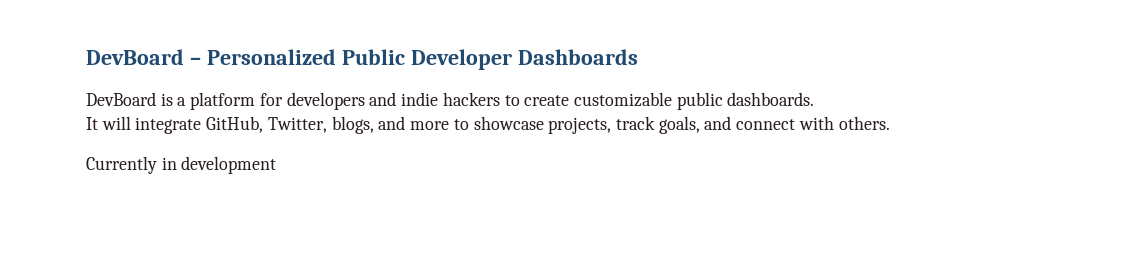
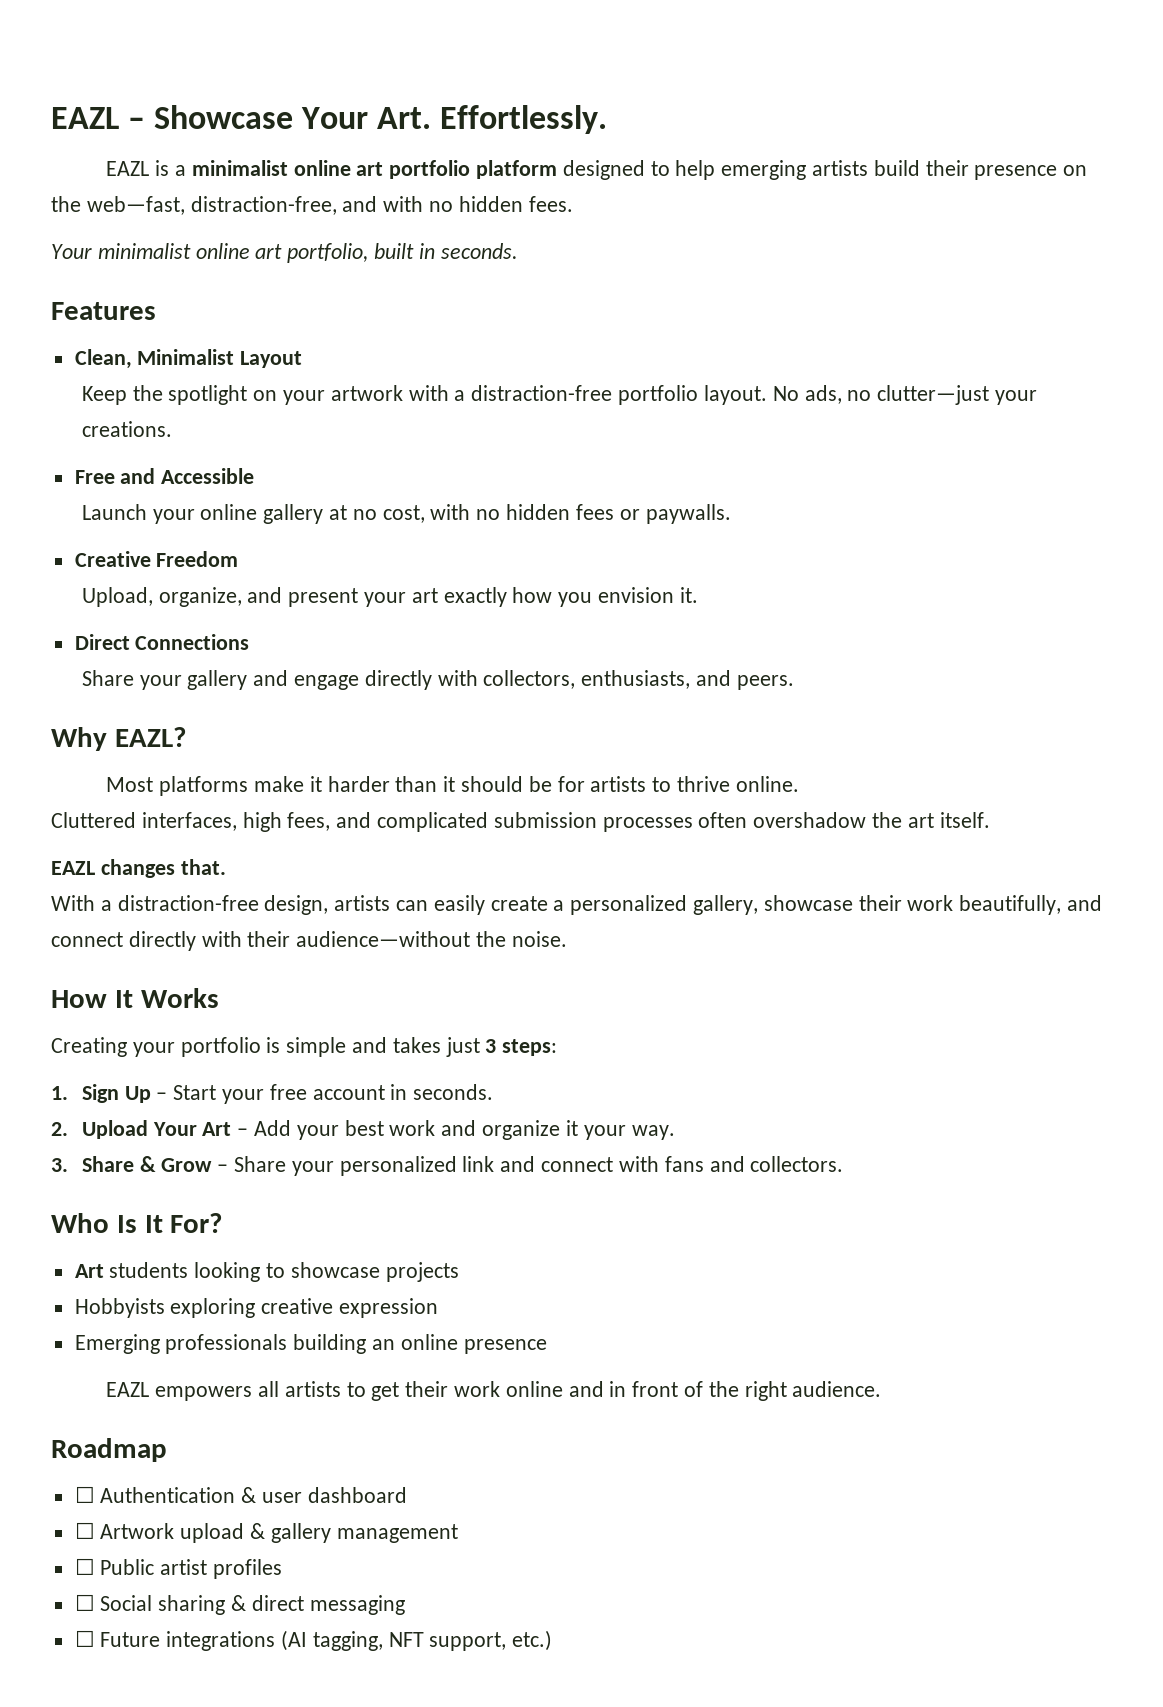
- DevBoard – Personalized Public Developer Dashboards
- DevBoard is a platform for developers and indie hackers to create customizable public dashboards.
- It will integrate GitHub, Twitter, blogs, and more to showcase projects, track goals, and connect with others.
- Currently in development
+ EAZL – Showcase Your Art. Effortlessly.
+ EAZL is a minimalist online art portfolio platform designed to help emerging artists build their presence on the web—fast, distraction-free, and with no hidden fees.
+ Your minimalist online art portfolio, built in seconds.
+ Features
+ Clean, Minimalist Layout
+ Keep the spotlight on your artwork with a distraction-free portfolio layout. No ads, no clutter—just your creations.
+ Free and Accessible
+ Launch your online gallery at no cost, with no hidden fees or paywalls.
+ Creative Freedom
+ Upload, organize, and present your art exactly how you envision it.
+ Direct Connections
+ Share your gallery and engage directly with collectors, enthusiasts, and peers.
+ Why EAZL?
+ Most platforms make it harder than it should be for artists to thrive online.
+ Cluttered interfaces, high fees, and complicated submission processes often overshadow the art itself.
+ EAZL changes that.
+ With a distraction-free design, artists can easily create a personalized gallery, showcase their work beautifully, and connect directly with their audience—without the noise.
+ How It Works
+ Creating your portfolio is simple and takes just 3 steps:
+ 1. Sign Up – Start your free account in seconds.
+ 2. Upload Your Art – Add your best work and organize it your way.
+ 3. Share & Grow – Share your personalized link and connect with fans and collectors.
+ Who Is It For?
+ Art students looking to showcase projects
+ Hobbyists exploring creative expression
+ Emerging professionals building an online presence
+ EAZL empowers all artists to get their work online and in front of the right audience.
+ Roadmap
+ ☐ Authentication & user dashboard
+ ☐ Artwork upload & gallery management
+ ☐ Public artist profiles
+ ☐ Social sharing & direct messaging
+ ☐ Future integrations (AI tagging, NFT support, etc.)

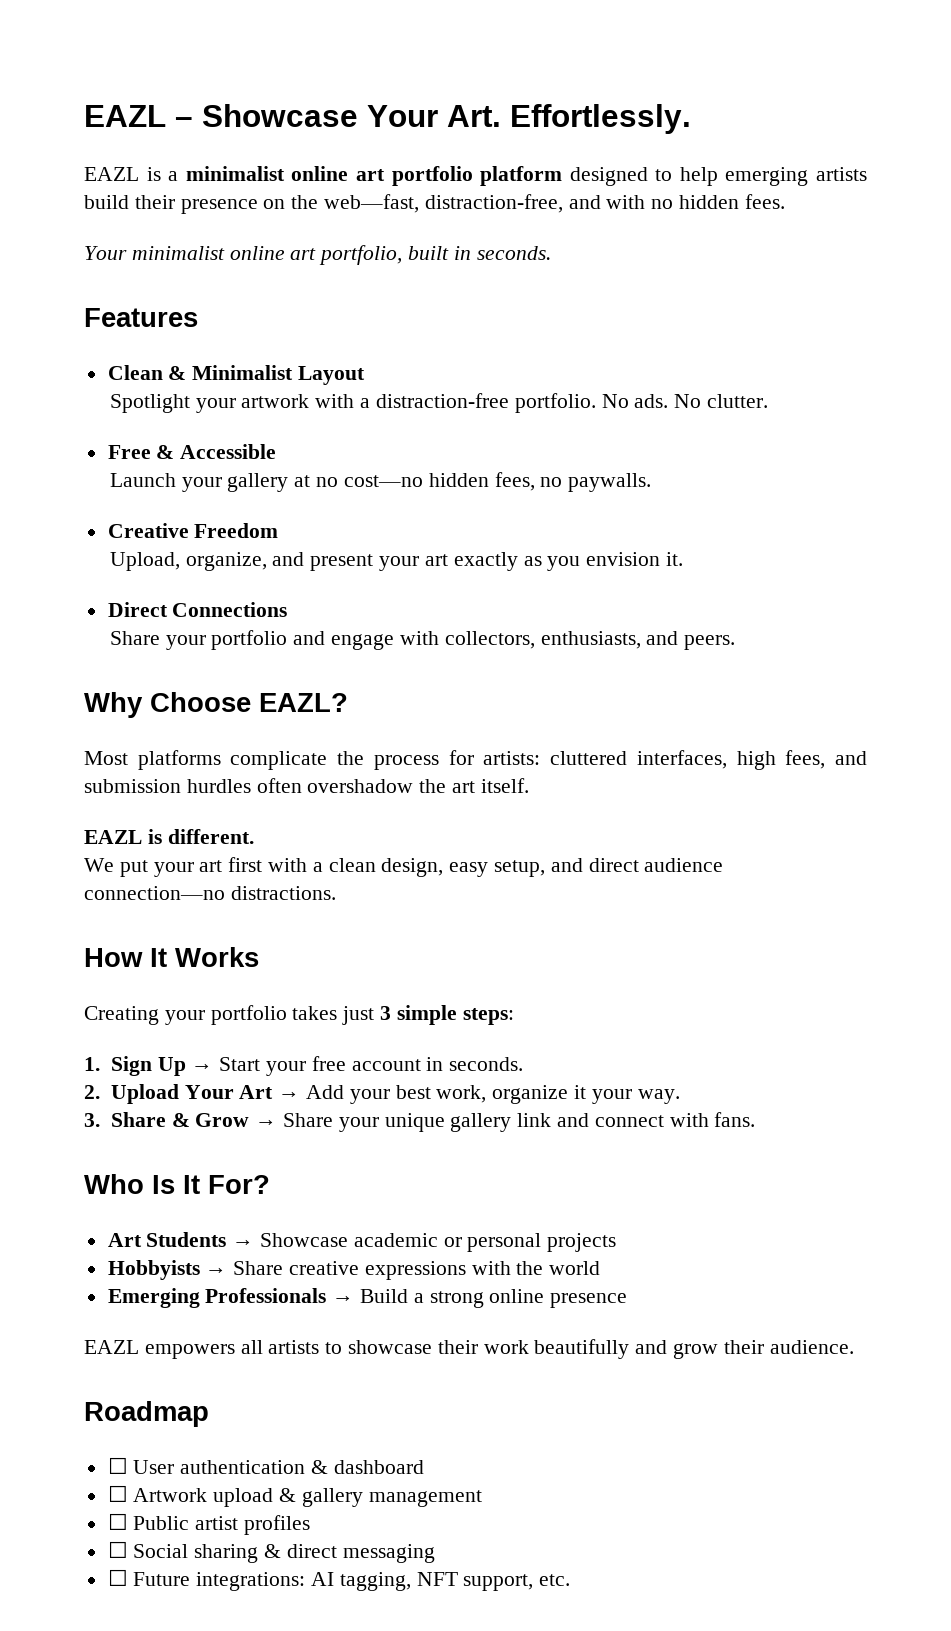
- Clean, Minimalist Layout
+ Clean & Minimalist Layout
- Keep the spotlight on your artwork with a distraction-free portfolio layout. No ads, no clutter—just your creations.
+ Spotlight your artwork with a distraction-free portfolio. No ads. No clutter.
- Free and Accessible
+ Free & Accessible
- Launch your online gallery at no cost, with no hidden fees or paywalls.
+ Launch your gallery at no cost—no hidden fees, no paywalls.
- Upload, organize, and present your art exactly how you envision it.
+ Upload, organize, and present your art exactly as you envision it.
- Share your gallery and engage directly with collectors, enthusiasts, and peers.
+ Share your portfolio and engage with collectors, enthusiasts, and peers.
- Why EAZL?
+ Why Choose EAZL?
- Most platforms make it harder than it should be for artists to thrive online.
- Cluttered interfaces, high fees, and complicated submission processes often overshadow the art itself.
+ Most platforms complicate the process for artists: cluttered interfaces, high fees, and submission hurdles often overshadow the art itself.
- EAZL changes that.
- With a distraction-free design, artists can easily create a personalized gallery, showcase their work beautifully, and connect directly with their audience—without the noise.
+ EAZL is different.
+ We put your art first with a clean design, easy setup, and direct audience connection—no distractions.
- Creating your portfolio is simple and takes just 3 steps:
+ Creating your portfolio takes just 3 simple steps:
- 1. Sign Up – Start your free account in seconds.
+ 1. Sign Up → Start your free account in seconds.
- 2. Upload Your Art – Add your best work and organize it your way.
+ 2. Upload Your Art → Add your best work, organize it your way.
- 3. Share & Grow – Share your personalized link and connect with fans and collectors.
+ 3. Share & Grow → Share your unique gallery link and connect with fans.
- Art students looking to showcase projects
- Hobbyists exploring creative expression
- Emerging professionals building an online presence
+ Art Students → Showcase academic or personal projects
+ Hobbyists → Share creative expressions with the world
+ Emerging Professionals → Build a strong online presence
- EAZL empowers all artists to get their work online and in front of the right audience.
+ EAZL empowers all artists to showcase their work beautifully and grow their audience.
- ☐ Authentication & user dashboard
+ ☐ User authentication & dashboard
- ☐ Future integrations (AI tagging, NFT support, etc.)
+ ☐ Future integrations: AI tagging, NFT support, etc.

